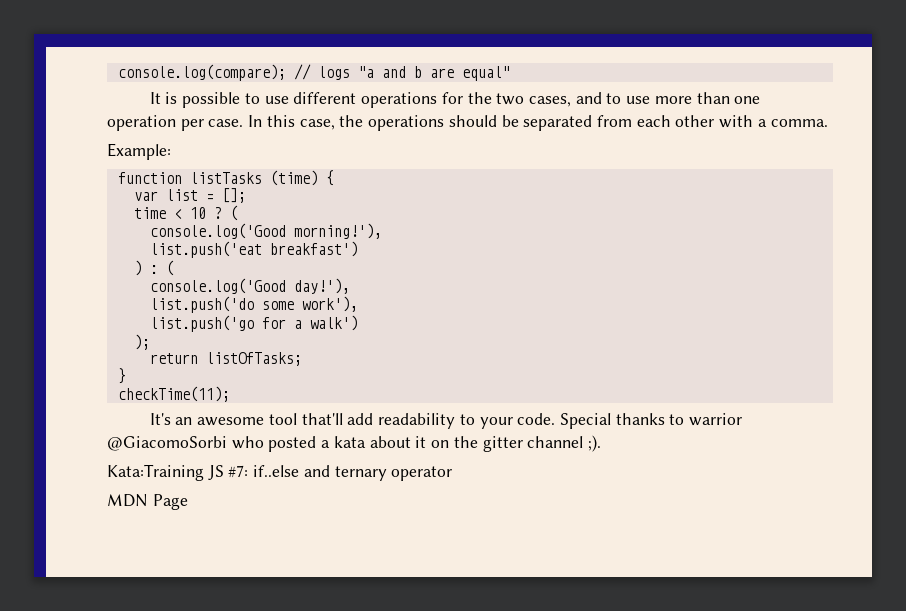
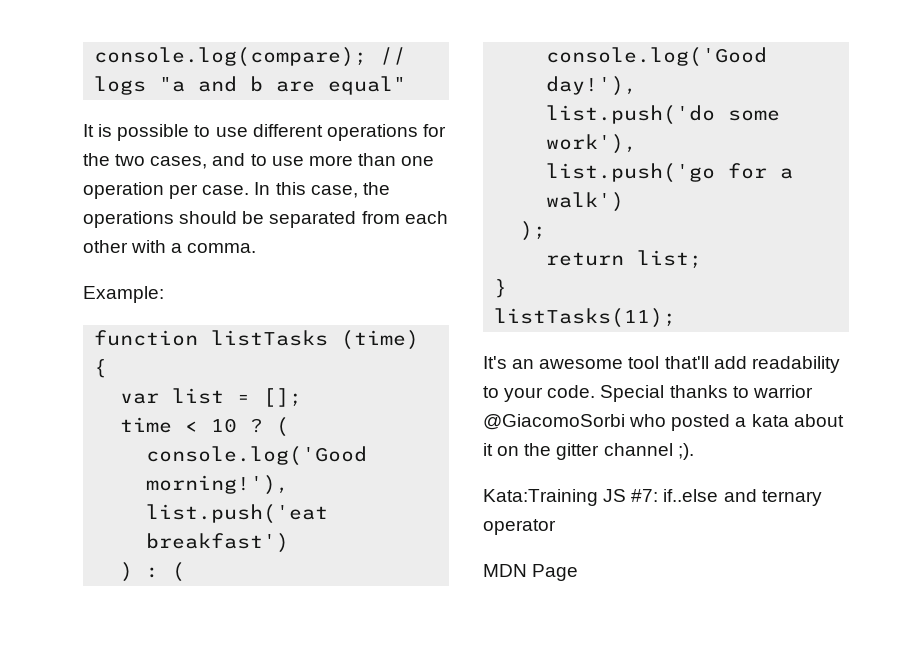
- return listOfTasks;
+ return list;
- checkTime(11);
+ listTasks(11);

